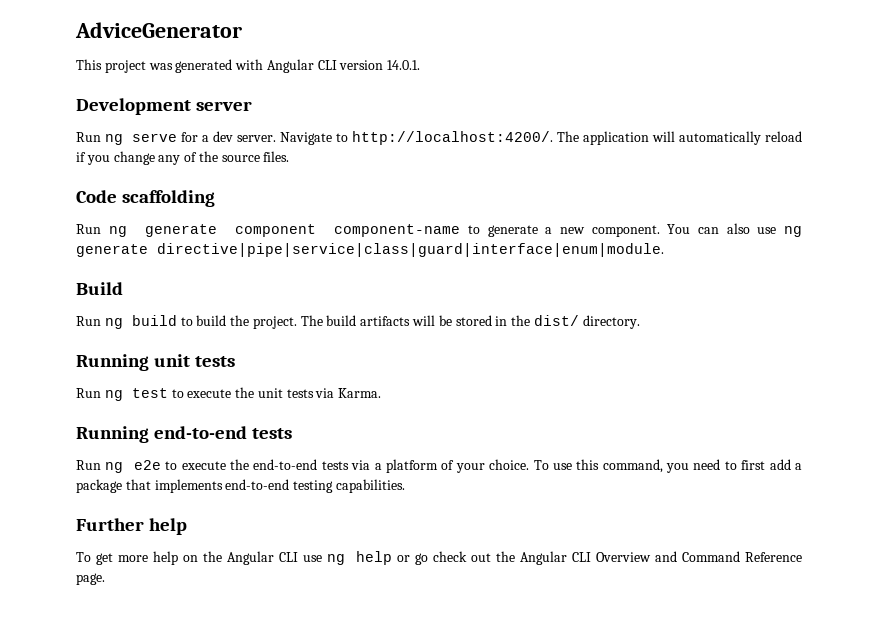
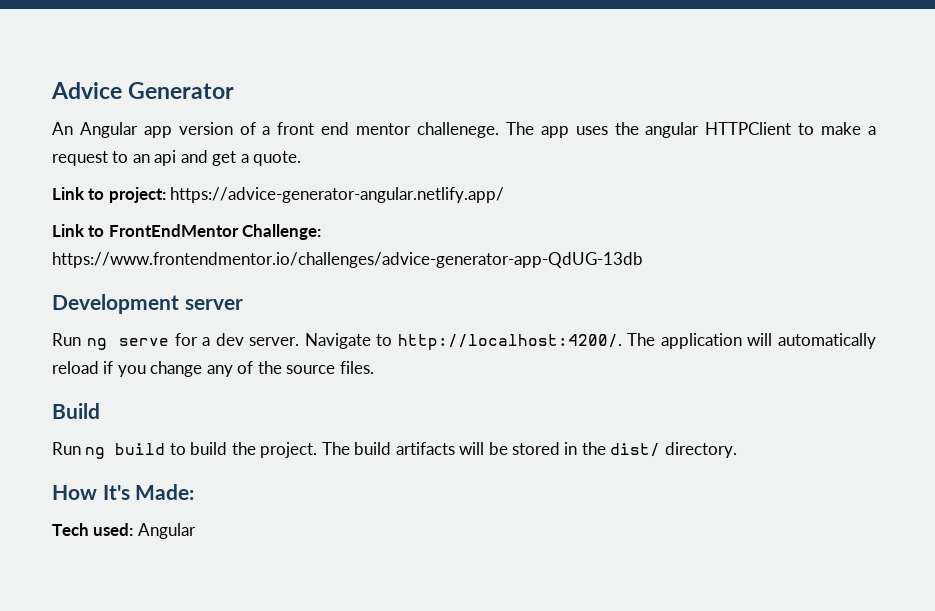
- AdviceGenerator
- This project was generated with Angular CLI version 14.0.1.
+ Advice Generator
+ An Angular app version of a front end mentor challenege. The app uses the angular HTTPClient to make a request to an api and get a quote.
+ Link to project: https://advice-generator-angular.netlify.app/
+ Link to FrontEndMentor Challenge: https://www.frontendmentor.io/challenges/advice-generator-app-QdUG-13db
- Code scaffolding
- Run ng generate component component-name to generate a new component. You can also use ng generate directive|pipe|service|class|guard|interface|enum|module.
- Running unit tests
- Run ng test to execute the unit tests via Karma.
- Running end-to-end tests
- Run ng e2e to execute the end-to-end tests via a platform of your choice. To use this command, you need to first add a package that implements end-to-end testing capabilities.
- Further help
- To get more help on the Angular CLI use ng help or go check out the Angular CLI Overview and Command Reference page.
+ How It's Made:
+ Tech used: Angular

